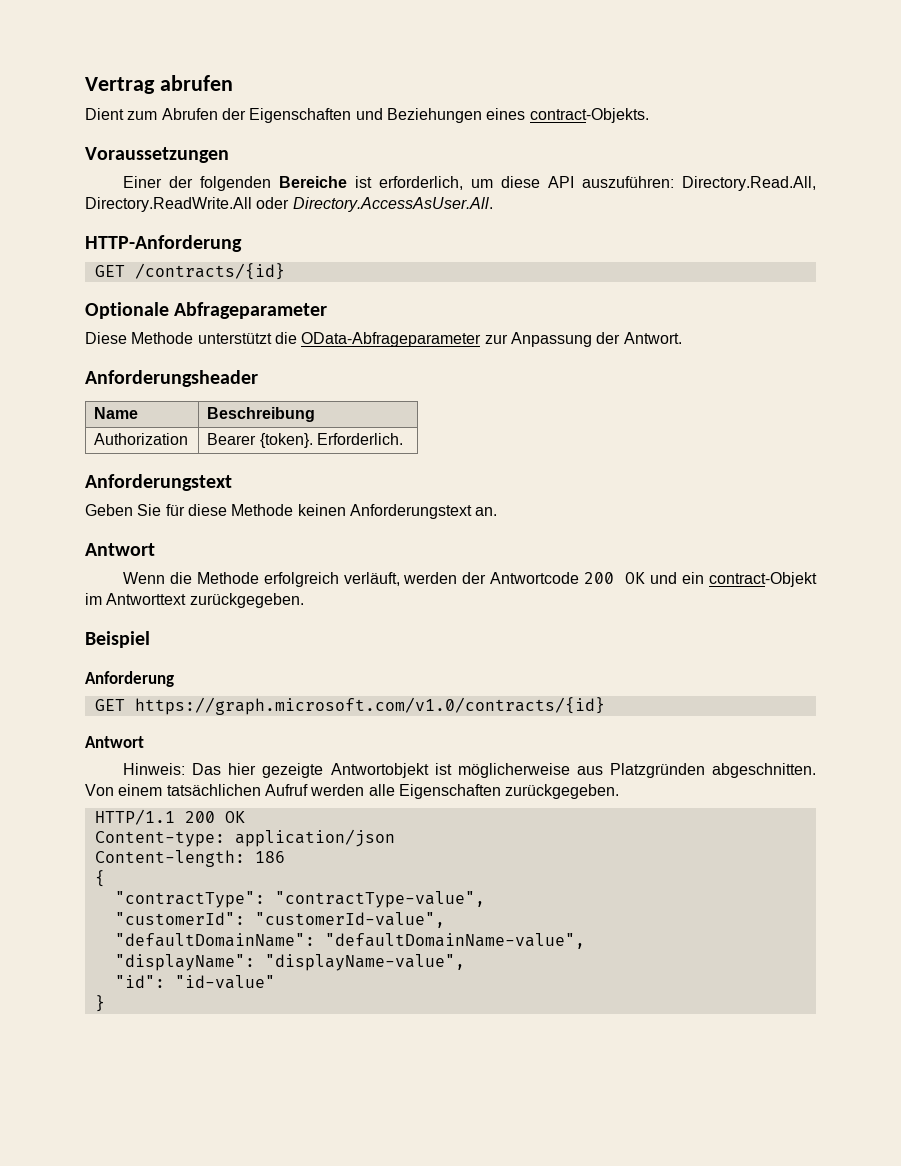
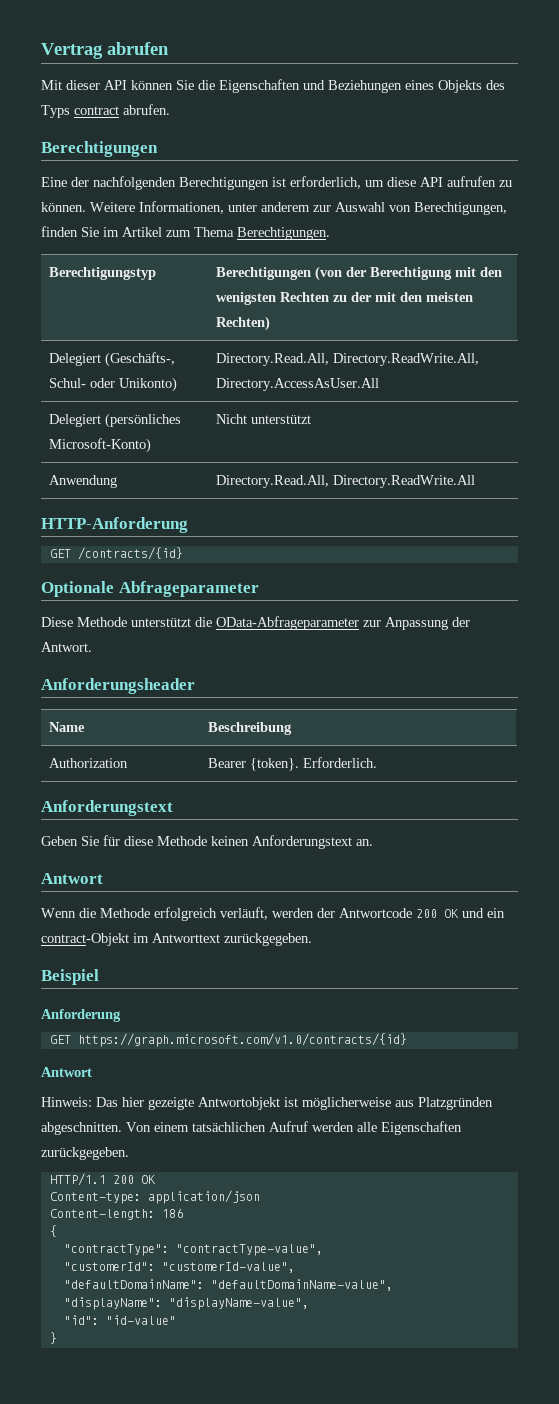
- Dient zum Abrufen der Eigenschaften und Beziehungen eines contract-Objekts.
- Voraussetzungen
- Einer der folgenden Bereiche ist erforderlich, um diese API auszuführen: Directory.Read.All, Directory.ReadWrite.All oder Directory.AccessAsUser.All.
+ Mit dieser API können Sie die Eigenschaften und Beziehungen eines Objekts des Typs contract abrufen.
+ Berechtigungen
+ Eine der nachfolgenden Berechtigungen ist erforderlich, um diese API aufrufen zu können. Weitere Informationen, unter anderem zur Auswahl von Berechtigungen, finden Sie im Artikel zum Thema Berechtigungen.
+ Berechtigungstyp | Berechtigungen (von der Berechtigung mit den wenigsten Rechten zu der mit den meisten Rechten)
+ Delegiert (Geschäfts-, Schul- oder Unikonto) | Directory.Read.All, Directory.ReadWrite.All, Directory.AccessAsUser.All
+ Delegiert (persönliches Microsoft-Konto) | Nicht unterstützt
+ Anwendung | Directory.Read.All, Directory.ReadWrite.All

